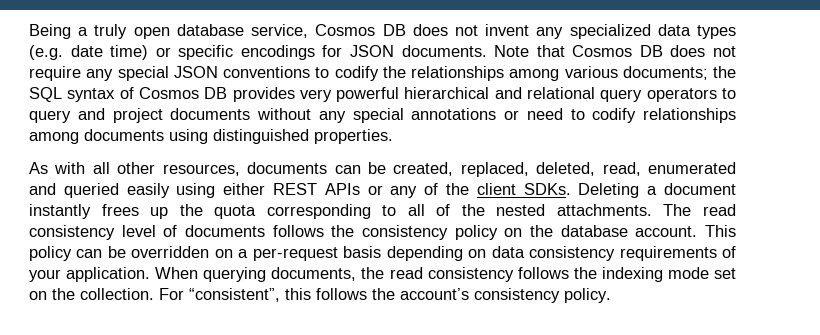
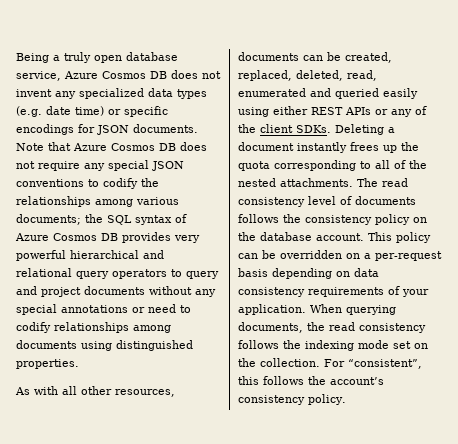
- Being a truly open database service, Cosmos DB does not invent any specialized data types (e.g. date time) or specific encodings for JSON documents.
+ Being a truly open database service, Azure Cosmos DB does not invent any specialized data types (e.g. date time) or specific encodings for JSON documents.
- Note that Cosmos DB does not require any special JSON conventions to codify the relationships among various documents; the SQL syntax of Cosmos DB provides very powerful hierarchical and relational query operators to query and project documents without any special annotations or need to codify relationships among documents using distinguished properties.
+ Note that Azure Cosmos DB does not require any special JSON conventions to codify the relationships among various documents; the SQL syntax of Azure Cosmos DB provides very powerful hierarchical and relational query operators to query and project documents without any special annotations or need to codify relationships among documents using distinguished properties.

